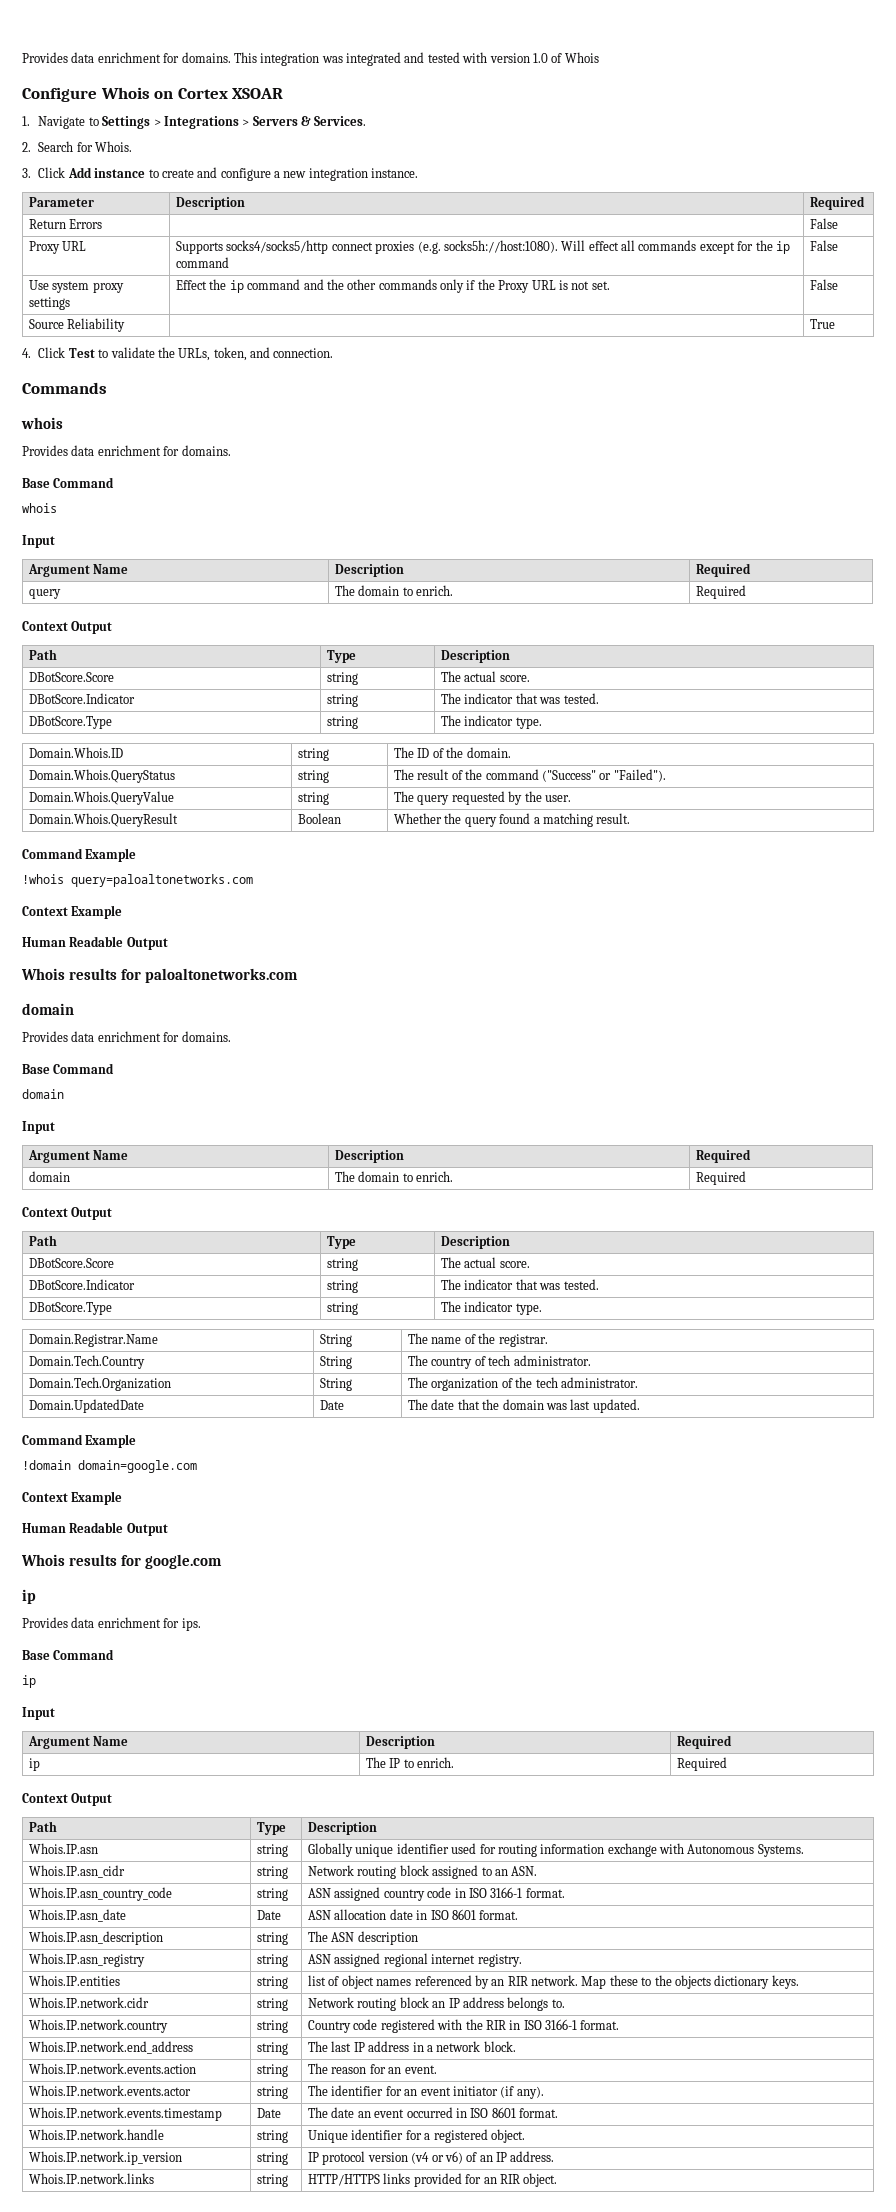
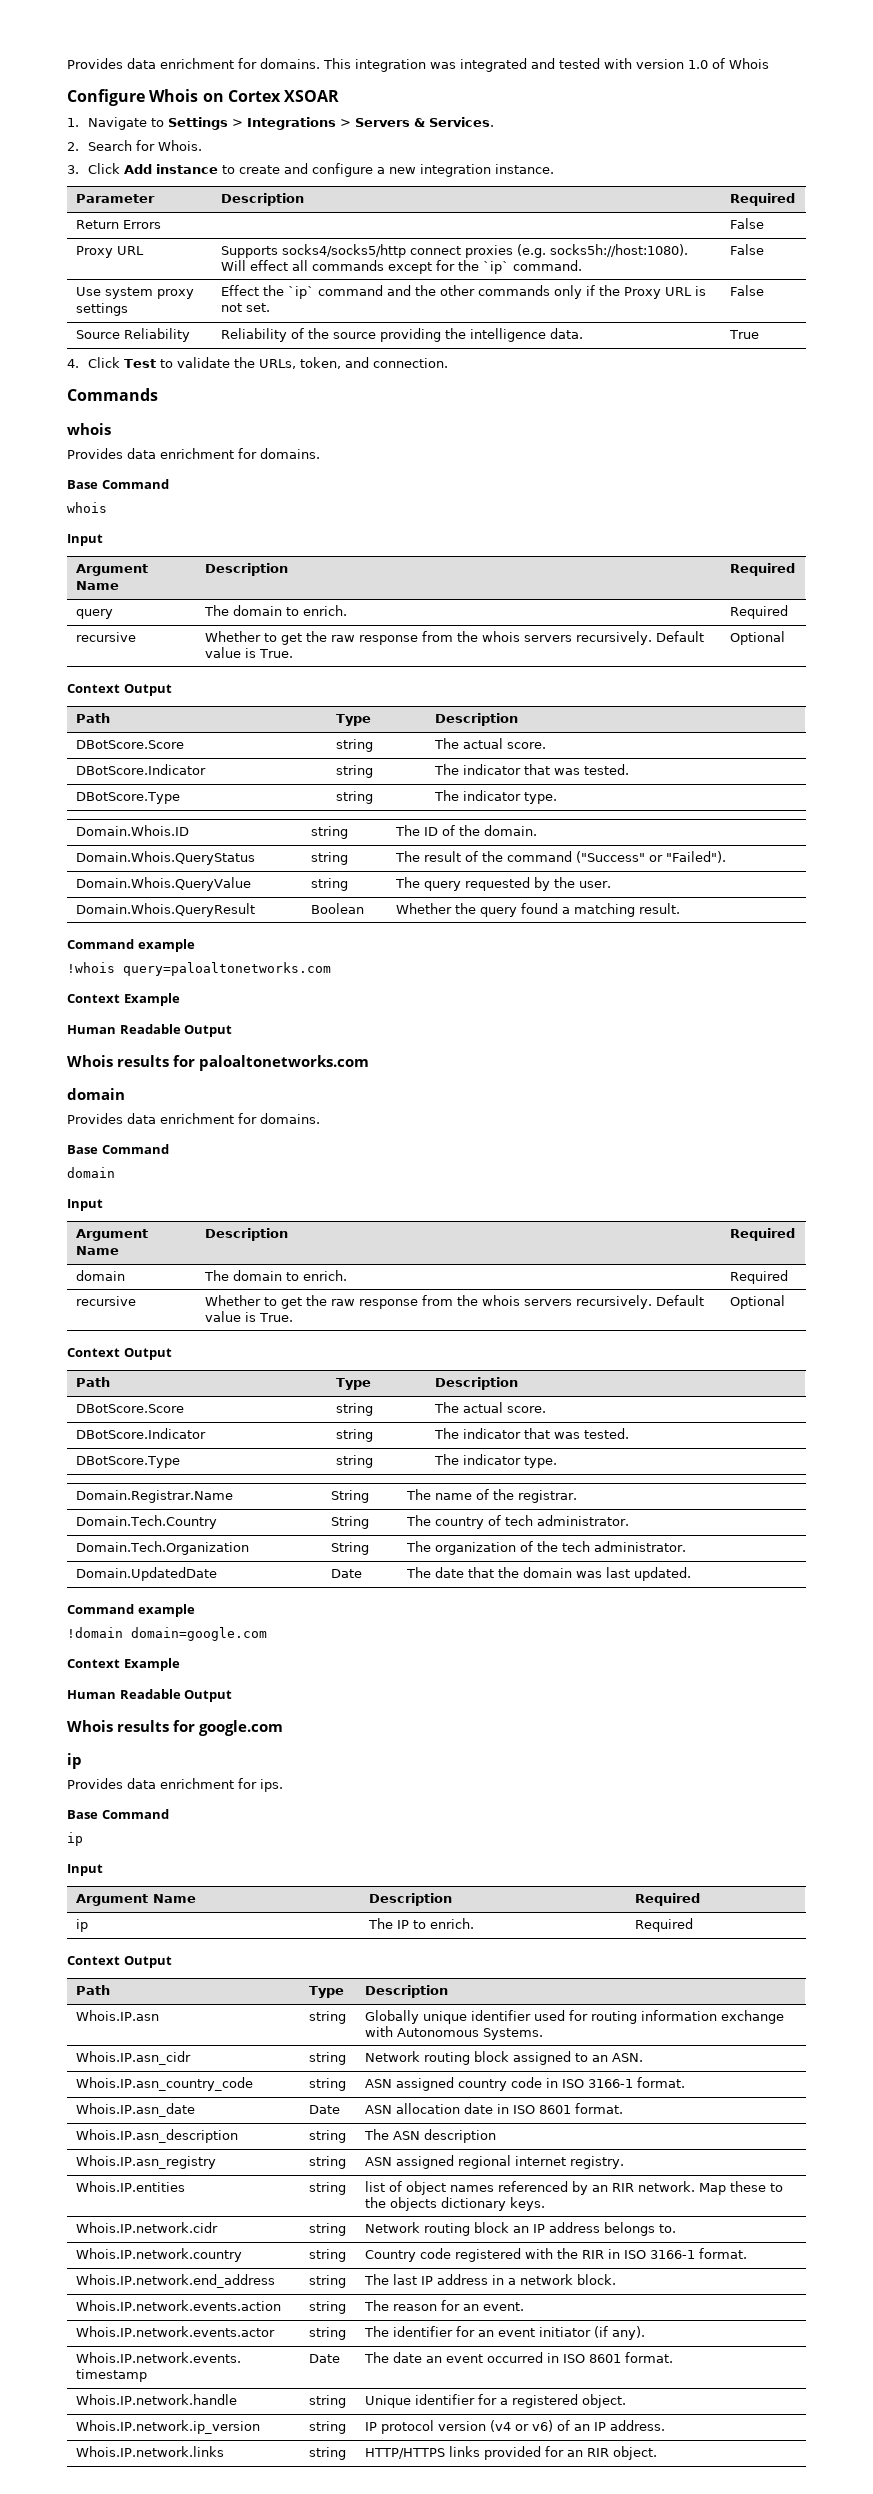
- Proxy URL | Supports socks4/socks5/http connect proxies (e.g. socks5h://host:1080). Will effect all commands except for the ip command | False
+ Proxy URL | Supports socks4/socks5/http connect proxies (e.g. socks5h://host:1080). Will effect all commands except for the `ip` command. | False
- Use system proxy settings | Effect the ip command and the other commands only if the Proxy URL is not set. | False
+ Use system proxy settings | Effect the `ip` command and the other commands only if the Proxy URL is not set. | False
- Source Reliability | | True
+ Source Reliability | Reliability of the source providing the intelligence data. | True
  query | The domain to enrich. | Required
+ recursive | Whether to get the raw response from the whois servers recursively. Default value is True. | Optional
  Domain.Whois.QueryResult | Boolean | Whether the query found a matching result.
- Command Example
+ Command example
  domain | The domain to enrich. | Required
+ recursive | Whether to get the raw response from the whois servers recursively. Default value is True. | Optional
  Domain.UpdatedDate | Date | The date that the domain was last updated.
- Command Example
+ Command example

